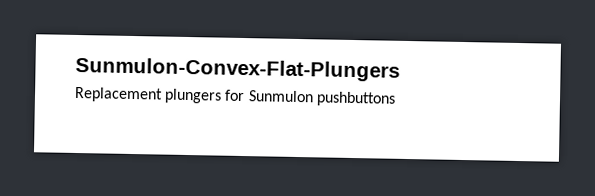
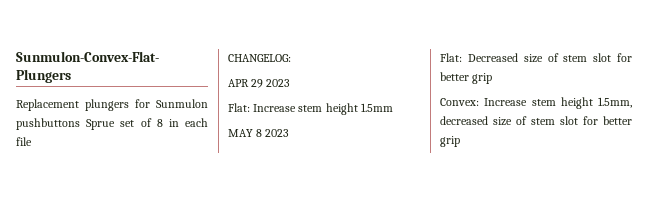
- Replacement plungers for Sunmulon pushbuttons
+ Replacement plungers for Sunmulon pushbuttons Sprue set of 8 in each file
+ CHANGELOG:
+ APR 29 2023
+ Flat: Increase stem height 1.5mm
+ MAY 8 2023
+ Flat: Decreased size of stem slot for better grip
+ Convex: Increase stem height 1.5mm, decreased size of stem slot for better grip

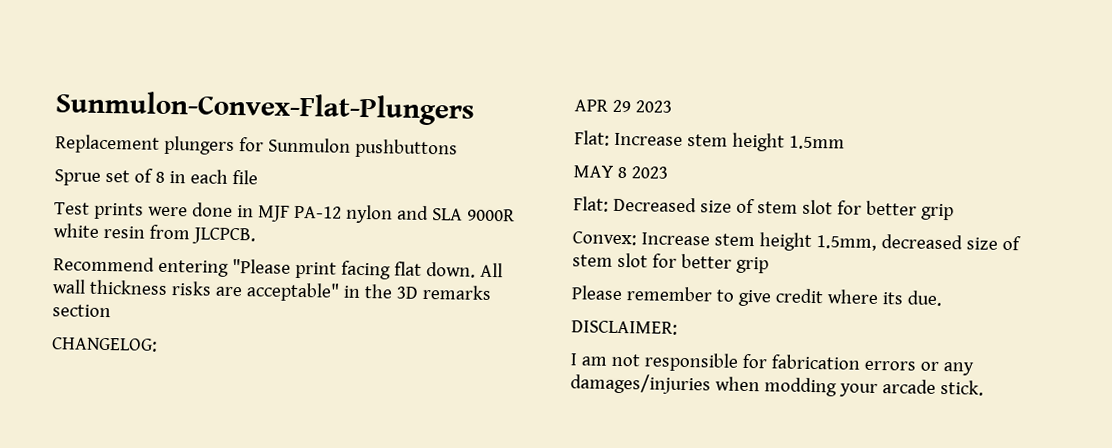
- Replacement plungers for Sunmulon pushbuttons Sprue set of 8 in each file
+ Replacement plungers for Sunmulon pushbuttons
+ Sprue set of 8 in each file
+ Test prints were done in MJF PA-12 nylon and SLA 9000R white resin from JLCPCB.
+ Recommend entering "Please print facing flat down. All wall thickness risks are acceptable" in the 3D remarks section
+ Please remember to give credit where its due.
+ DISCLAIMER:
+ I am not responsible for fabrication errors or any damages/injuries when modding your arcade stick.

